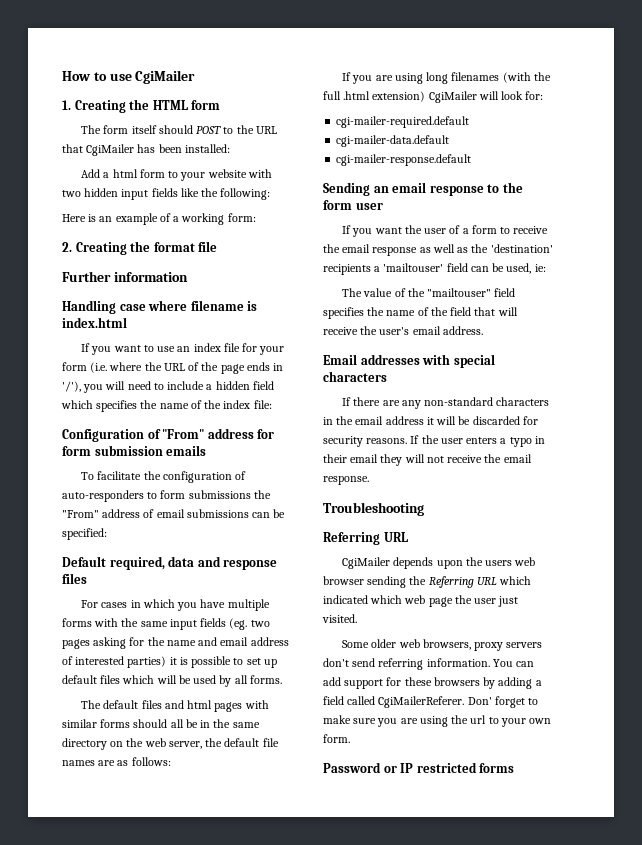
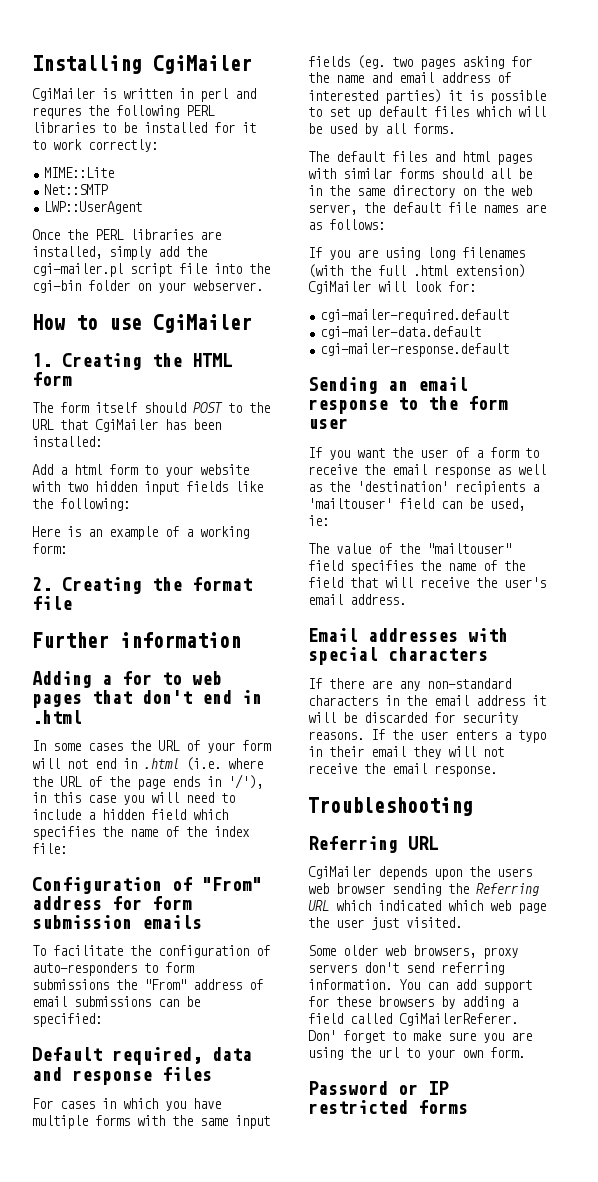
+ Installing CgiMailer
+ CgiMailer is written in perl and requres the following PERL libraries to be installed for it to work correctly:
+ MIME::Lite
+ Net::SMTP
+ LWP::UserAgent
+ Once the PERL libraries are installed, simply add the cgi-mailer.pl script file into the cgi-bin folder on your webserver.
- Handling case where filename is index.html
- If you want to use an index file for your form (i.e. where the URL of the page ends in '/'), you will need to include a hidden field which specifies the name of the index file:
+ Adding a for to web pages that don't end in .html
+ In some cases the URL of your form will not end in .html (i.e. where the URL of the page ends in '/'), in this case you will need to include a hidden field which specifies the name of the index file:

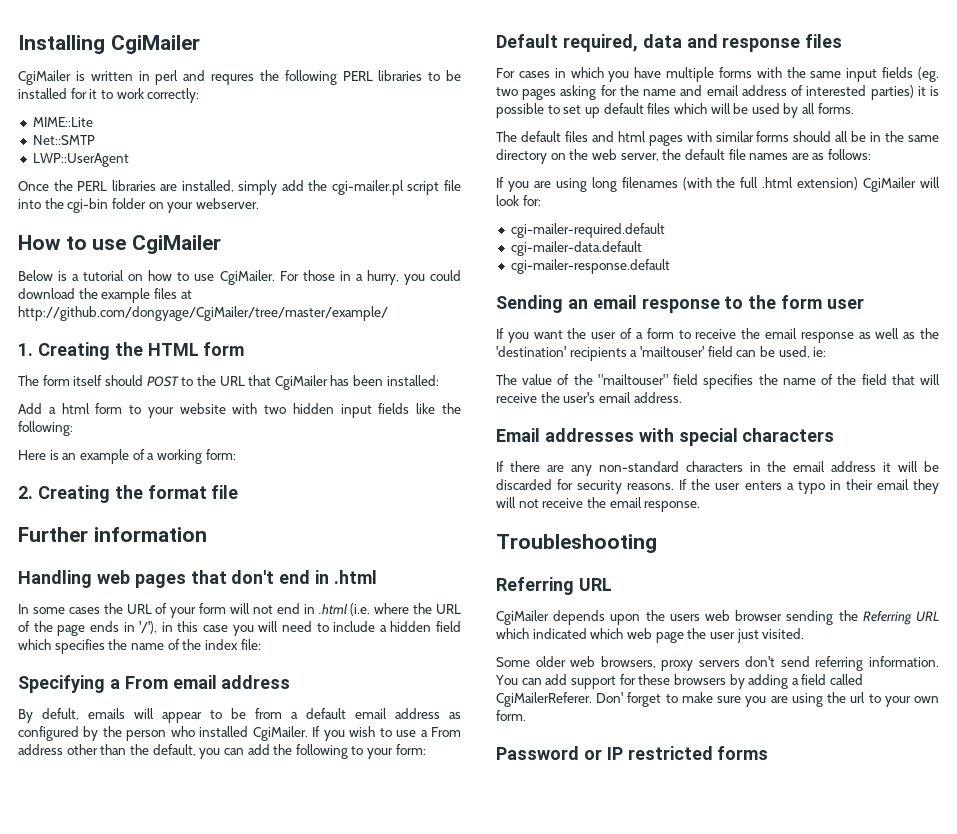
+ Below is a tutorial on how to use CgiMailer. For those in a hurry, you could download the example files at http://github.com/dongyage/CgiMailer/tree/master/example/
- Adding a for to web pages that don't end in .html
+ Handling web pages that don't end in .html
- Configuration of "From" address for form submission emails
- To facilitate the configuration of auto-responders to form submissions the "From" address of email submissions can be specified:
+ Specifying a From email address
+ By defult, emails will appear to be from a default email address as configured by the person who installed CgiMailer. If you wish to use a From address other than the default, you can add the following to your form:

